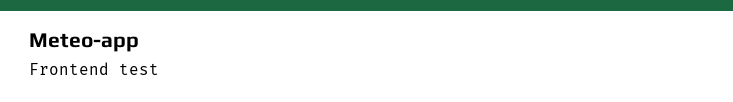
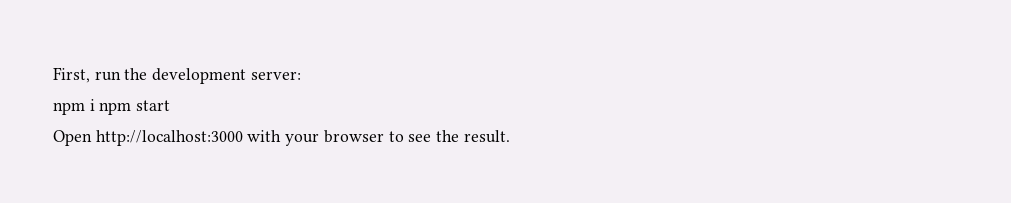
- Meteo-app
- Frontend test
+ First, run the development server:
+ npm i npm start
+ Open http://localhost:3000 with your browser to see the result.

